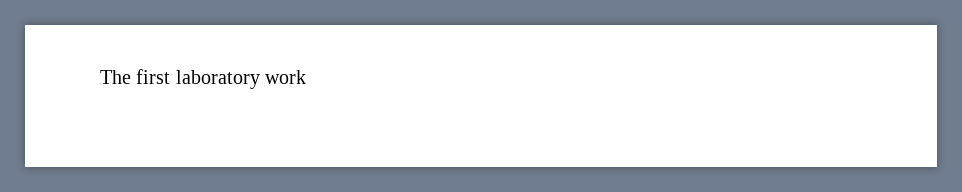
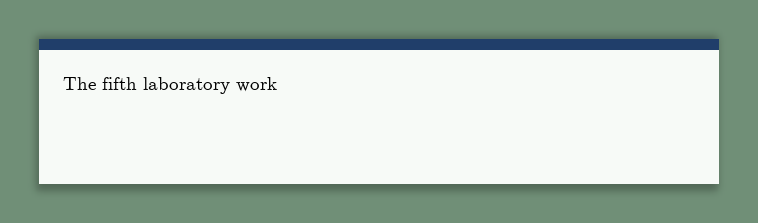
- The first laboratory work
+ The fifth laboratory work

